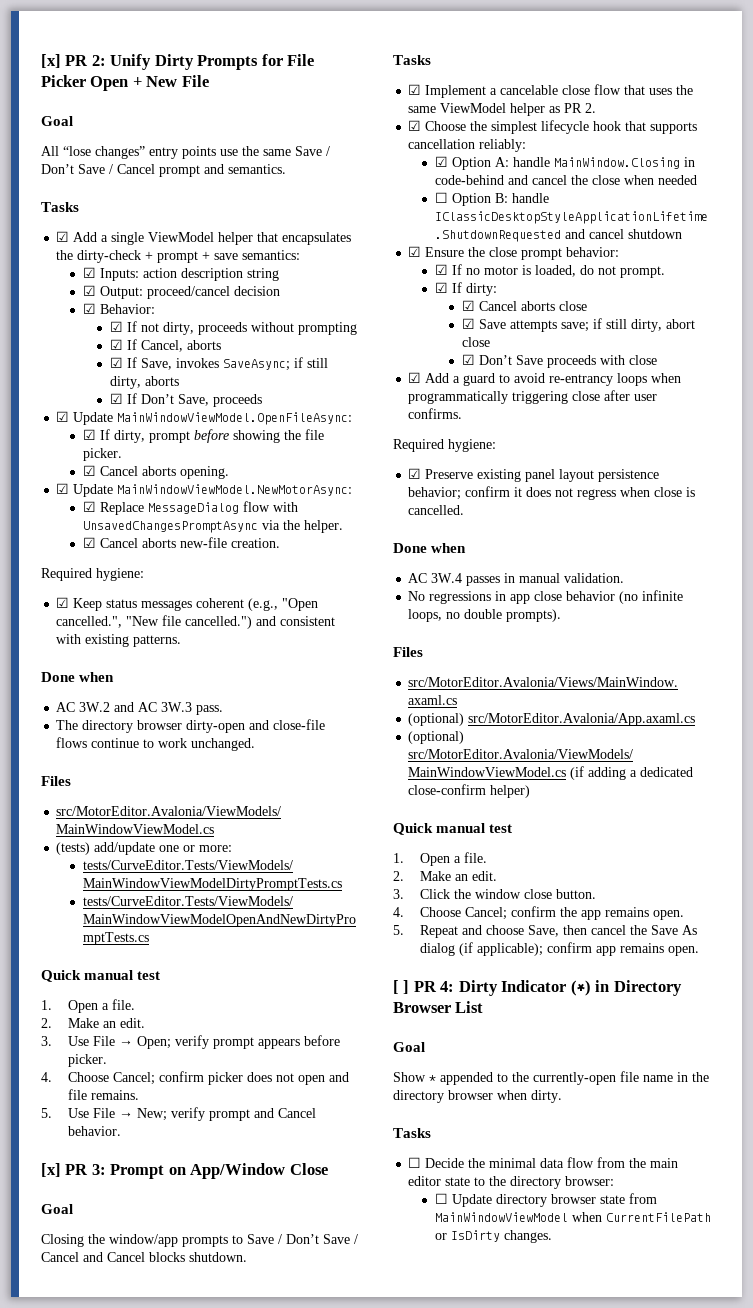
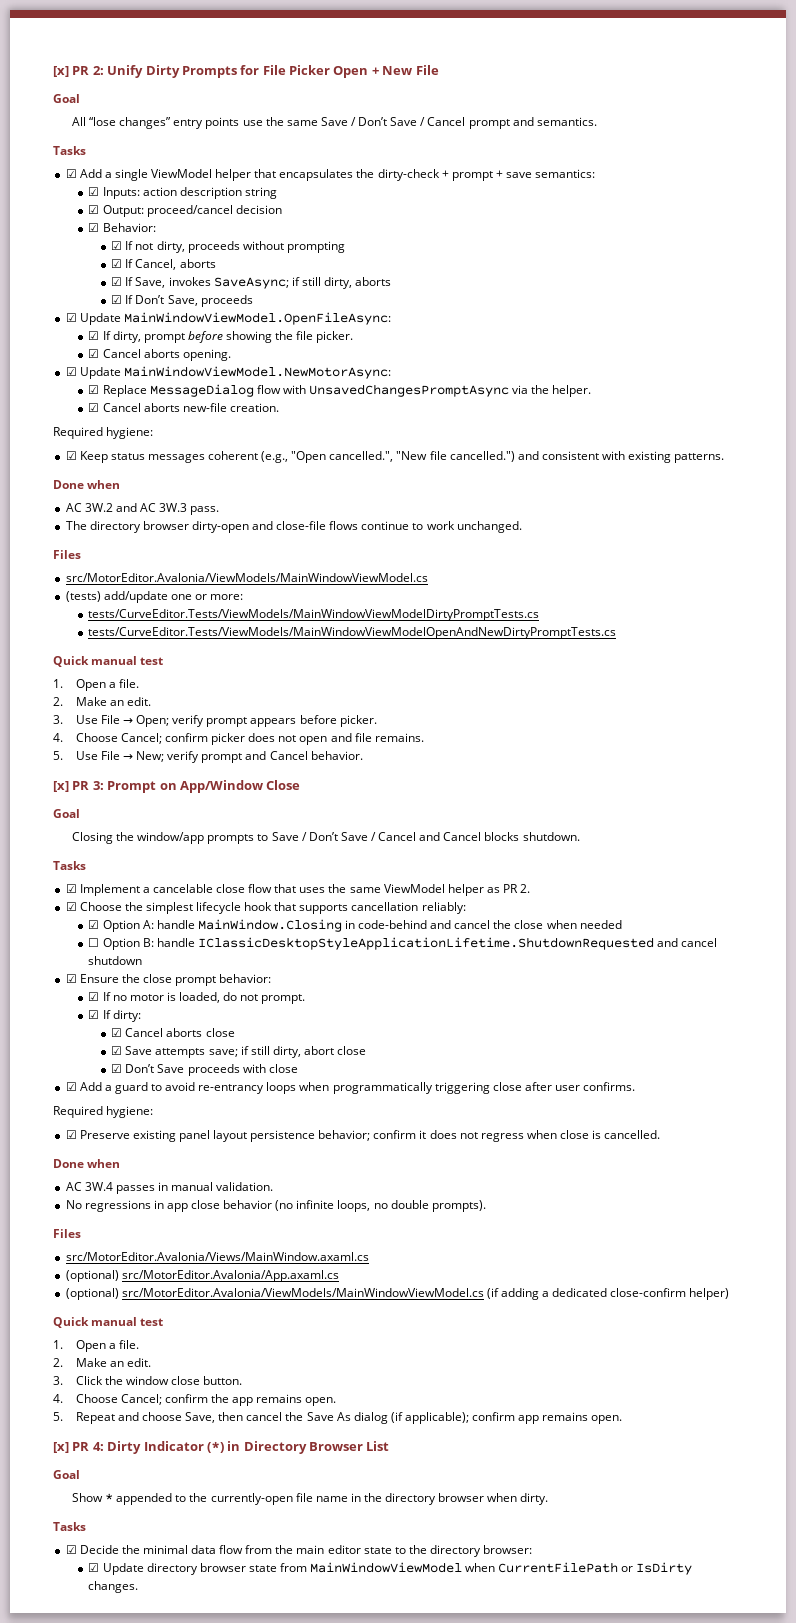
- [ ] PR 4: Dirty Indicator (*) in Directory Browser List
+ [x] PR 4: Dirty Indicator (*) in Directory Browser List
- ☐ Decide the minimal data flow from the main editor state to the directory browser:
+ ☑ Decide the minimal data flow from the main editor state to the directory browser:
- ☐ Update directory browser state from MainWindowViewModel when CurrentFilePath or IsDirty changes.
+ ☑ Update directory browser state from MainWindowViewModel when CurrentFilePath or IsDirty changes.

